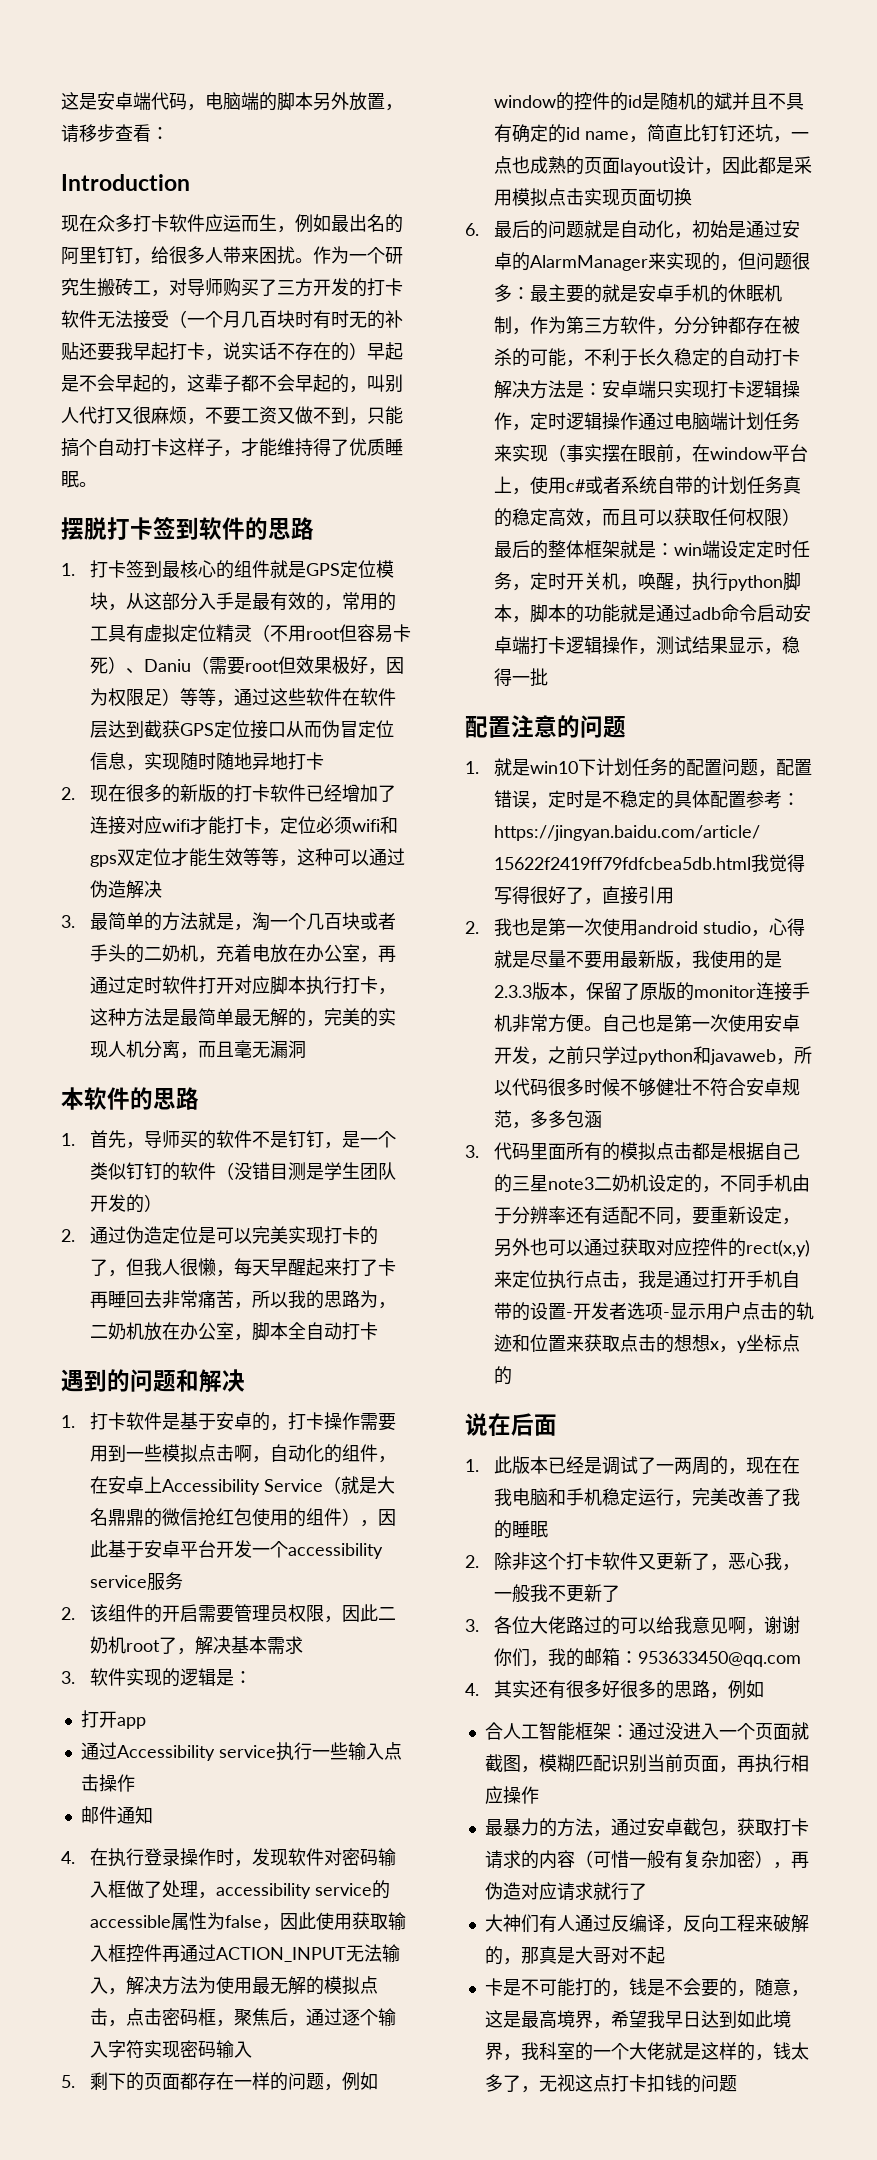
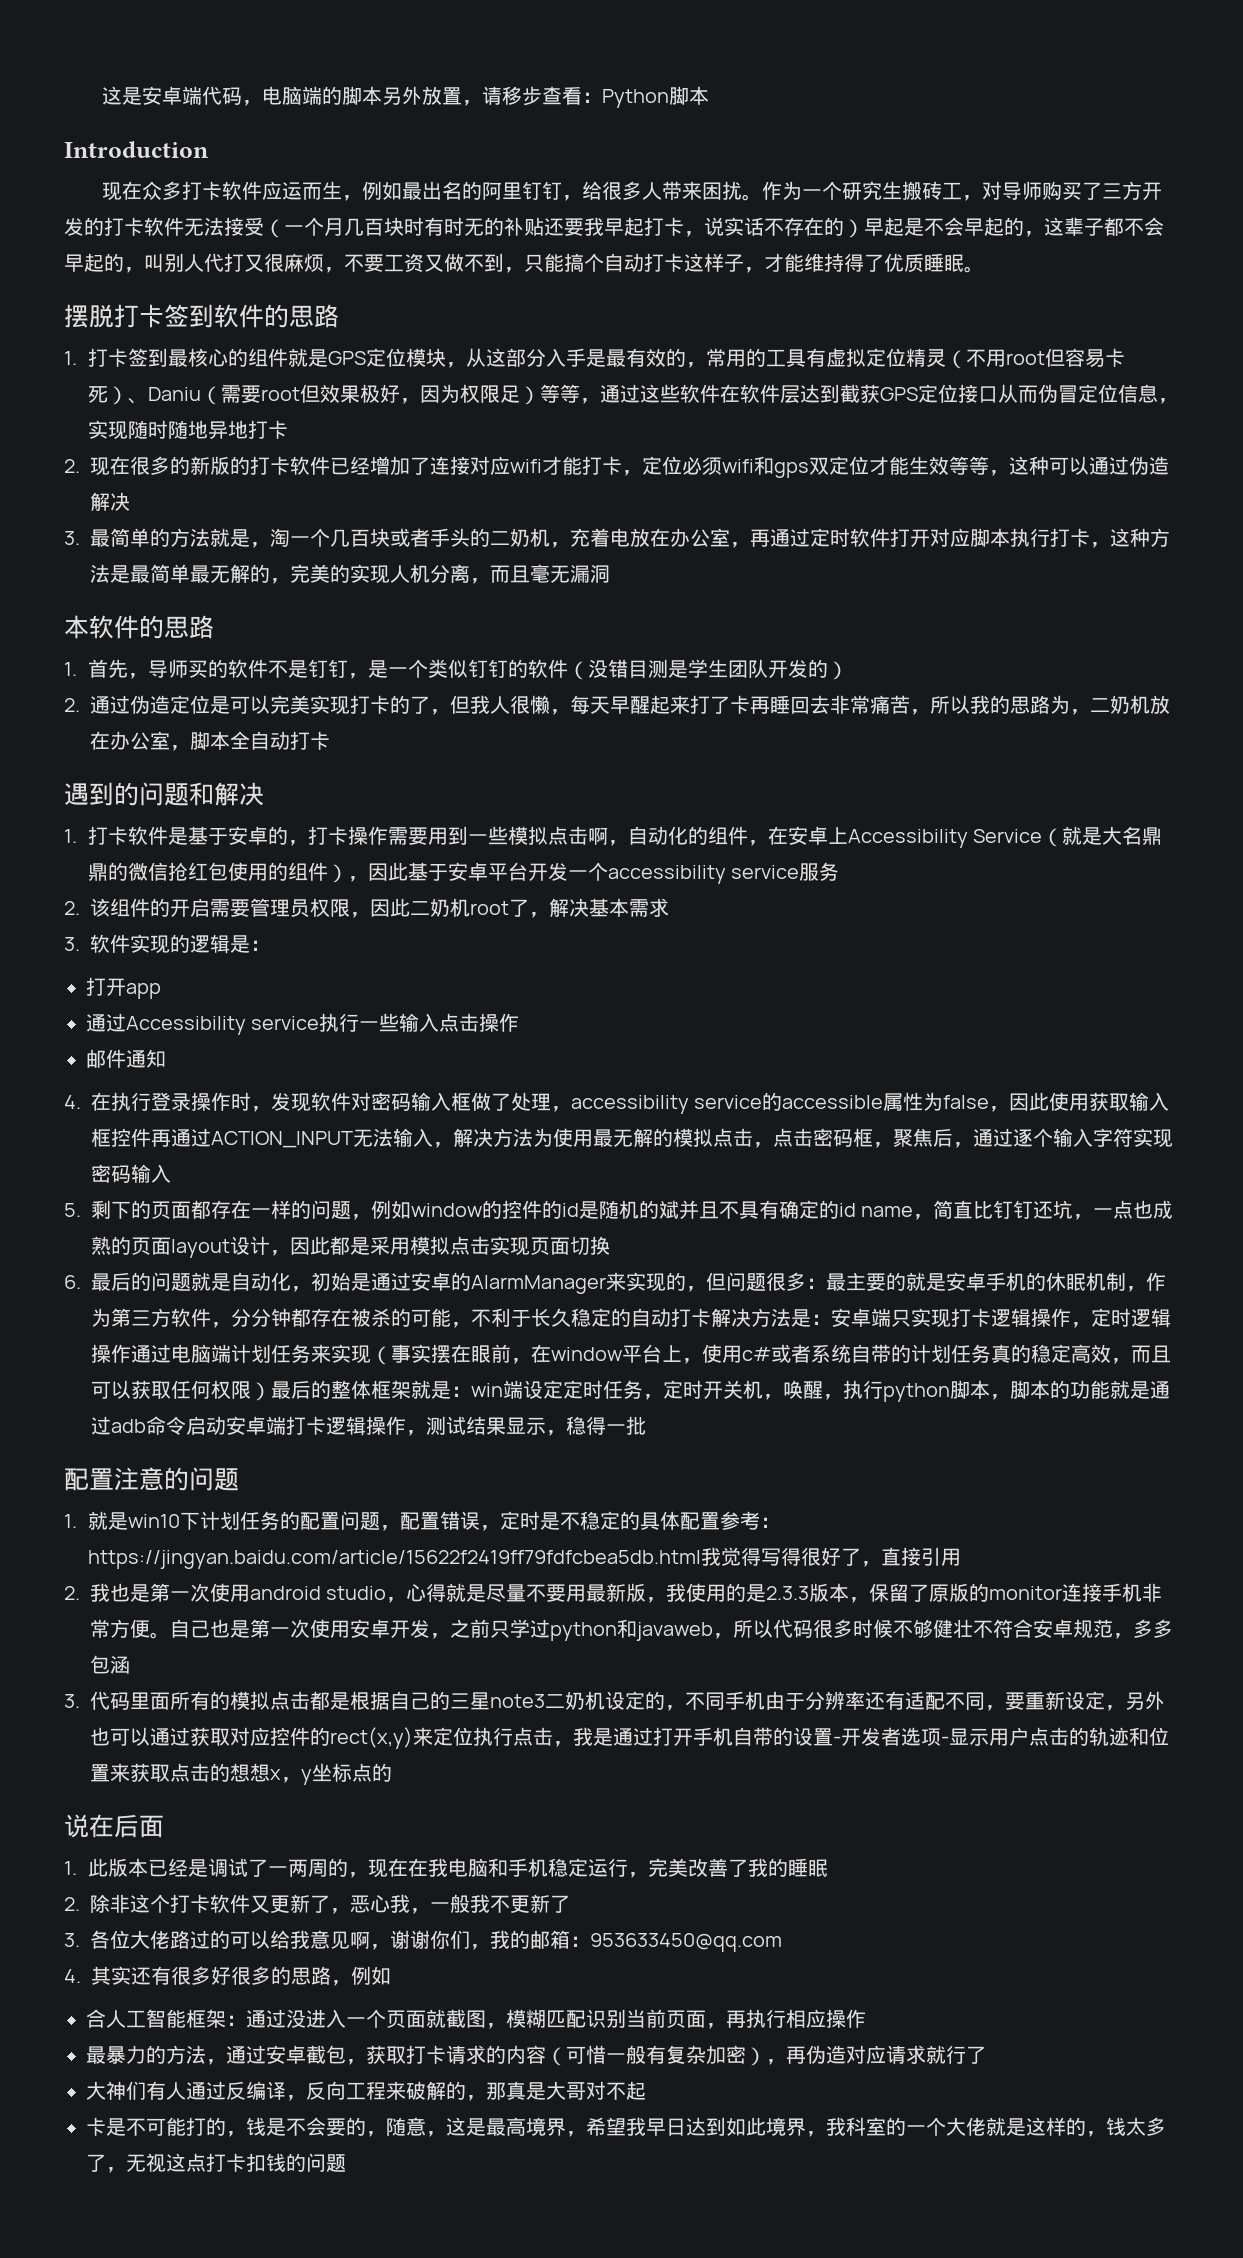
- 这是安卓端代码，电脑端的脚本另外放置，请移步查看：
+ 这是安卓端代码，电脑端的脚本另外放置，请移步查看：Python脚本

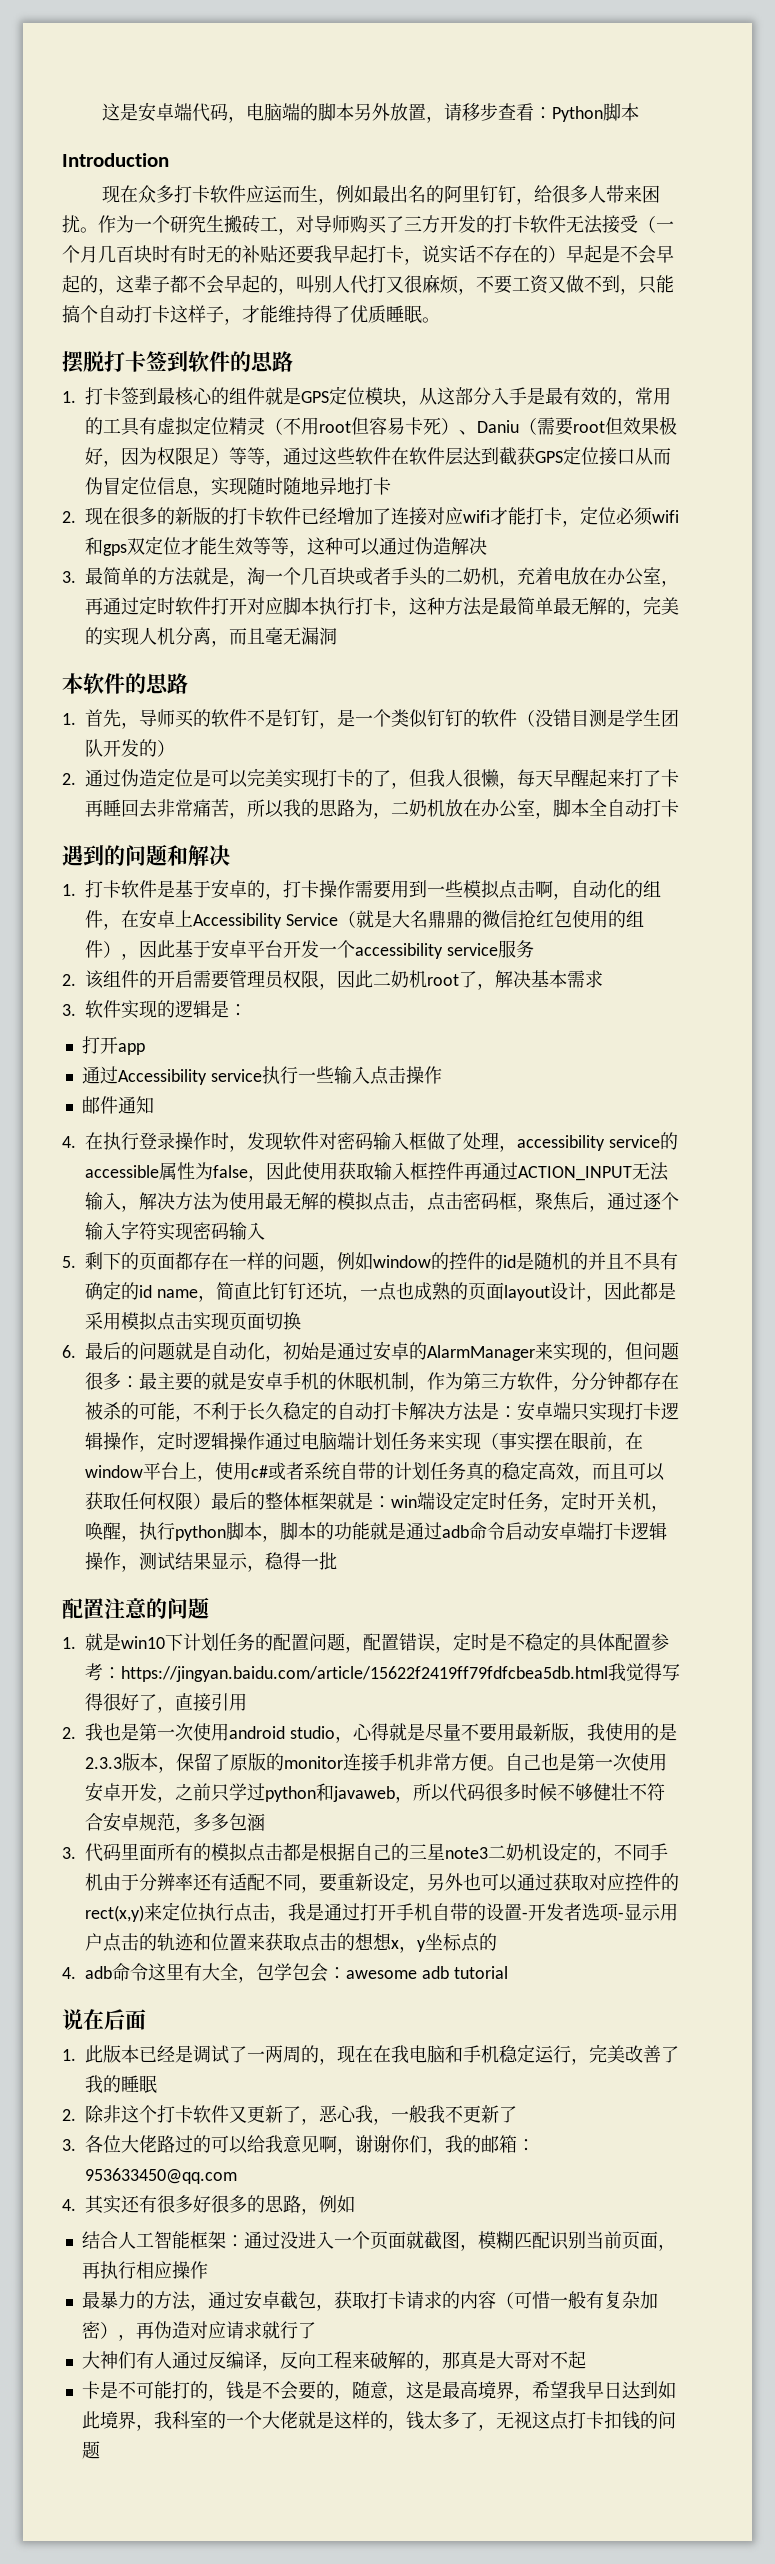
- 5.剩下的页面都存在一样的问题，例如window的控件的id是随机的斌并且不具有确定的id name，简直比钉钉还坑，一点也成熟的页面layout设计，因此都是采用模拟点击实现页面切换
+ 5.剩下的页面都存在一样的问题，例如window的控件的id是随机的并且不具有确定的id name，简直比钉钉还坑，一点也成熟的页面layout设计，因此都是采用模拟点击实现页面切换
+ 4. adb命令这里有大全，包学包会：awesome adb tutorial
- 合人工智能框架：通过没进入一个页面就截图，模糊匹配识别当前页面，再执行相应操作
+ 结合人工智能框架：通过没进入一个页面就截图，模糊匹配识别当前页面，再执行相应操作

